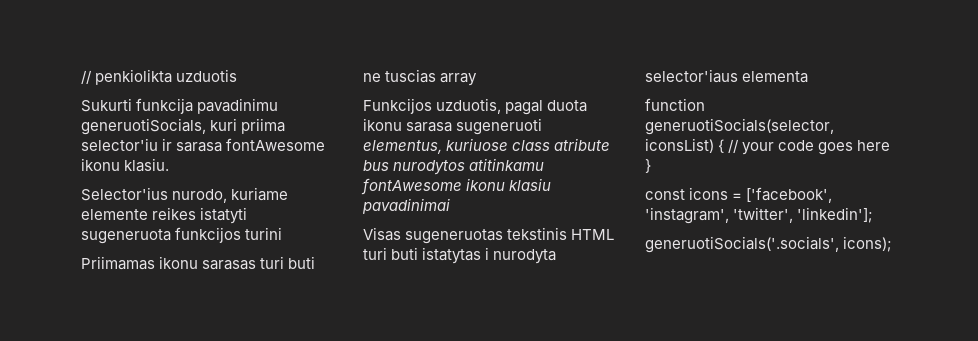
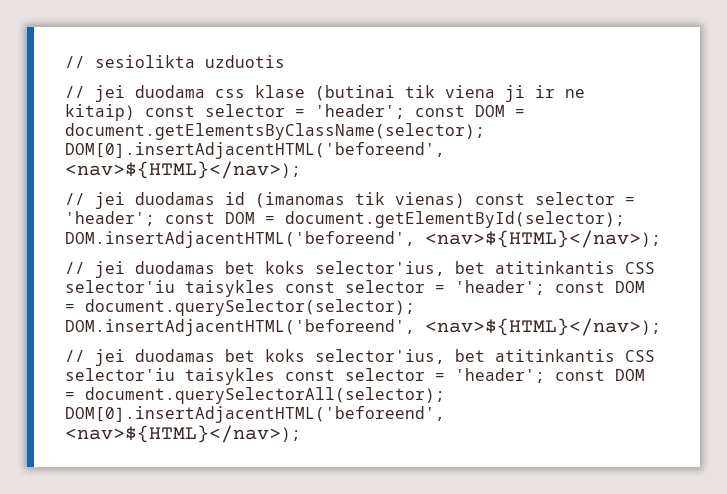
- // penkiolikta uzduotis
+ // sesiolikta uzduotis
- Sukurti funkcija pavadinimu generuotiSocials, kuri priima selector'iu ir sarasa fontAwesome ikonu klasiu.
- Selector'ius nurodo, kuriame elemente reikes istatyti sugeneruota funkcijos turini
- Priimamas ikonu sarasas turi buti ne tuscias array
- Funkcijos uzduotis, pagal duota ikonu sarasa sugeneruoti elementus, kuriuose class atribute bus nurodytos atitinkamu fontAwesome ikonu klasiu pavadinimai
- Visas sugeneruotas tekstinis HTML turi buti istatytas i nurodyta selector'iaus elementa
- function generuotiSocials(selector, iconsList) { // your code goes here }
- const icons = ['facebook', 'instagram', 'twitter', 'linkedin'];
- generuotiSocials('.socials', icons);
+ // jei duodama css klase (butinai tik viena ji ir ne kitaip) const selector = 'header'; const DOM = document.getElementsByClassName(selector); DOM[0].insertAdjacentHTML('beforeend', <nav>${HTML}</nav>);
+ // jei duodamas id (imanomas tik vienas) const selector = 'header'; const DOM = document.getElementById(selector); DOM.insertAdjacentHTML('beforeend', <nav>${HTML}</nav>);
+ // jei duodamas bet koks selector'ius, bet atitinkantis CSS selector'iu taisykles const selector = 'header'; const DOM = document.querySelector(selector); DOM.insertAdjacentHTML('beforeend', <nav>${HTML}</nav>);
+ // jei duodamas bet koks selector'ius, bet atitinkantis CSS selector'iu taisykles const selector = 'header'; const DOM = document.querySelectorAll(selector); DOM[0].insertAdjacentHTML('beforeend', <nav>${HTML}</nav>);

